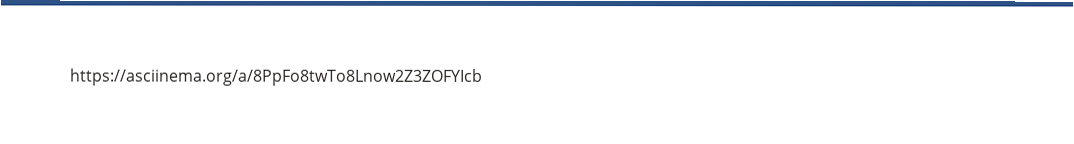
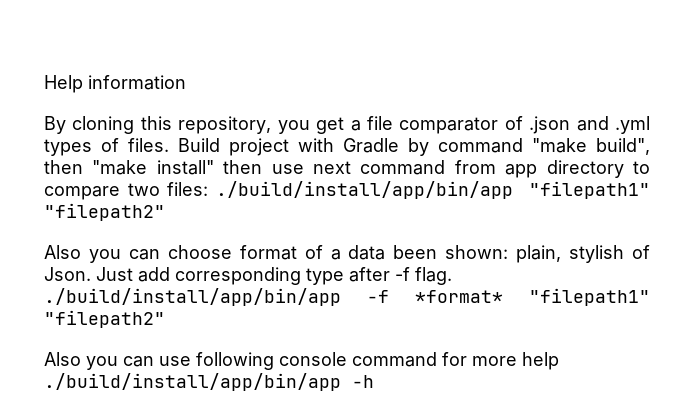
- https://asciinema.org/a/8PpFo8twTo8Lnow2Z3ZOFYIcb
+ Help information
+ By cloning this repository, you get a file comparator of .json and .yml types of files. Build project with Gradle by command "make build", then "make install" then use next command from app directory to compare two files: ./build/install/app/bin/app "filepath1" "filepath2"
+ Also you can choose format of a data been shown: plain, stylish of Json. Just add corresponding type after -f flag. ./build/install/app/bin/app -f *format* "filepath1" "filepath2"
+ Also you can use following console command for more help ./build/install/app/bin/app -h

